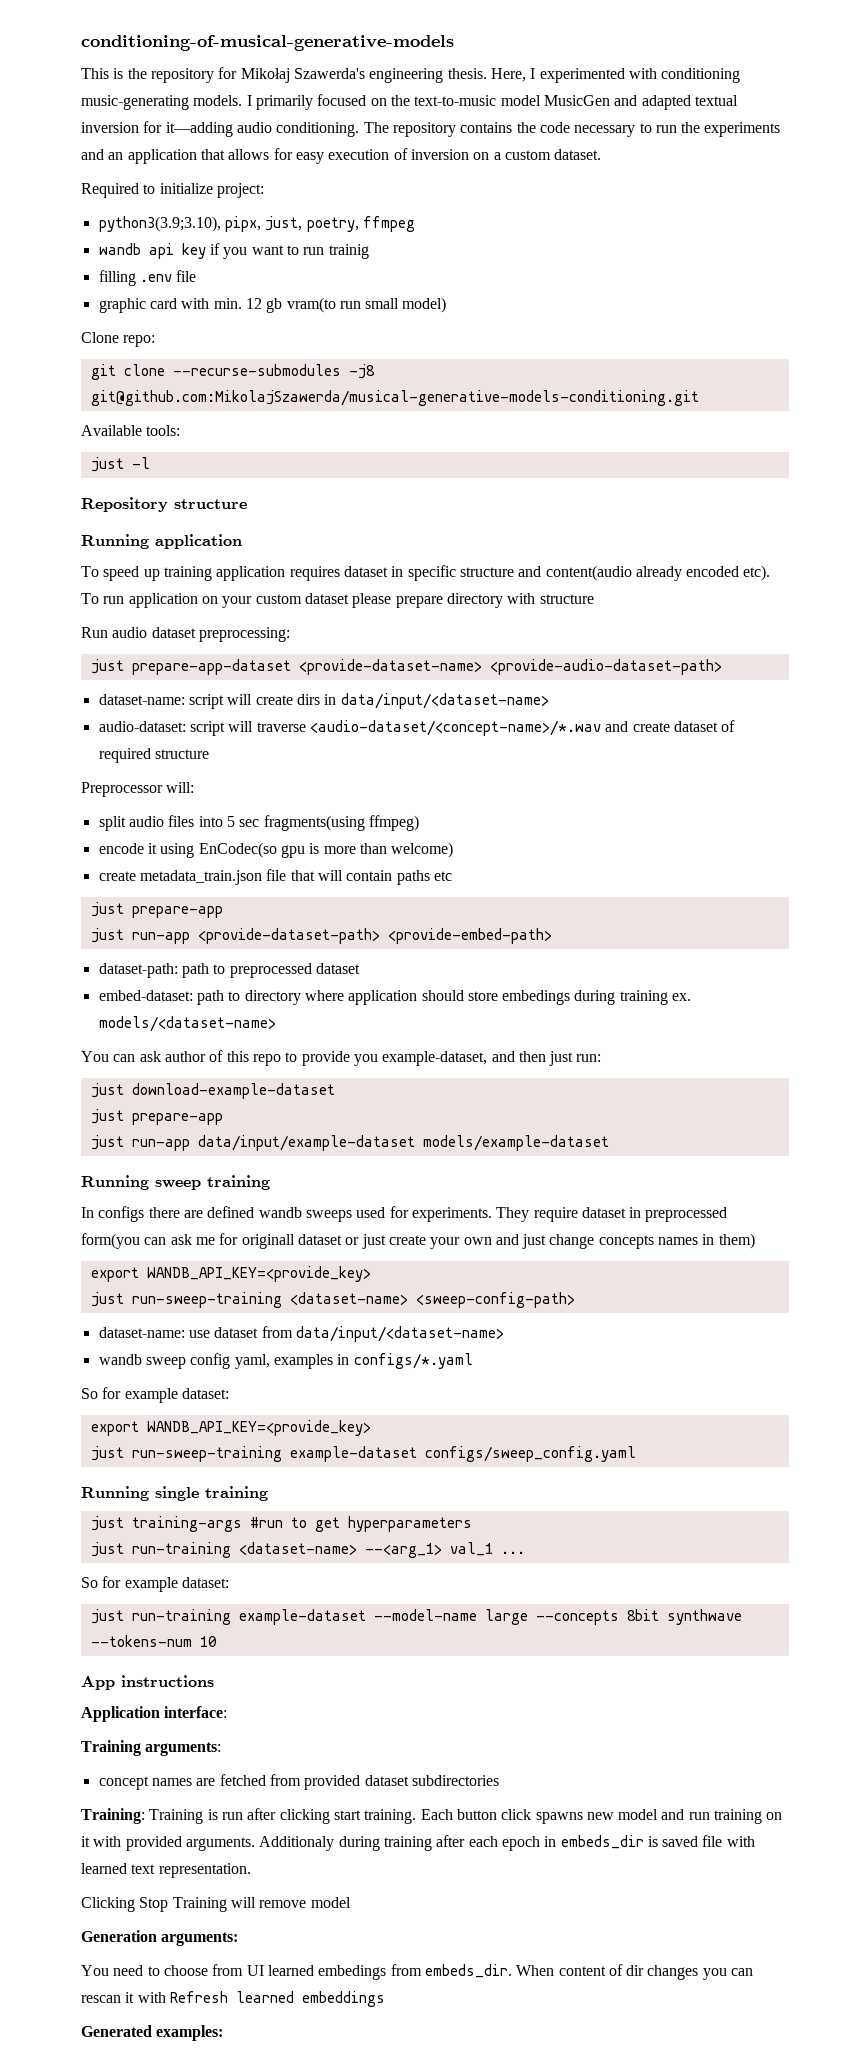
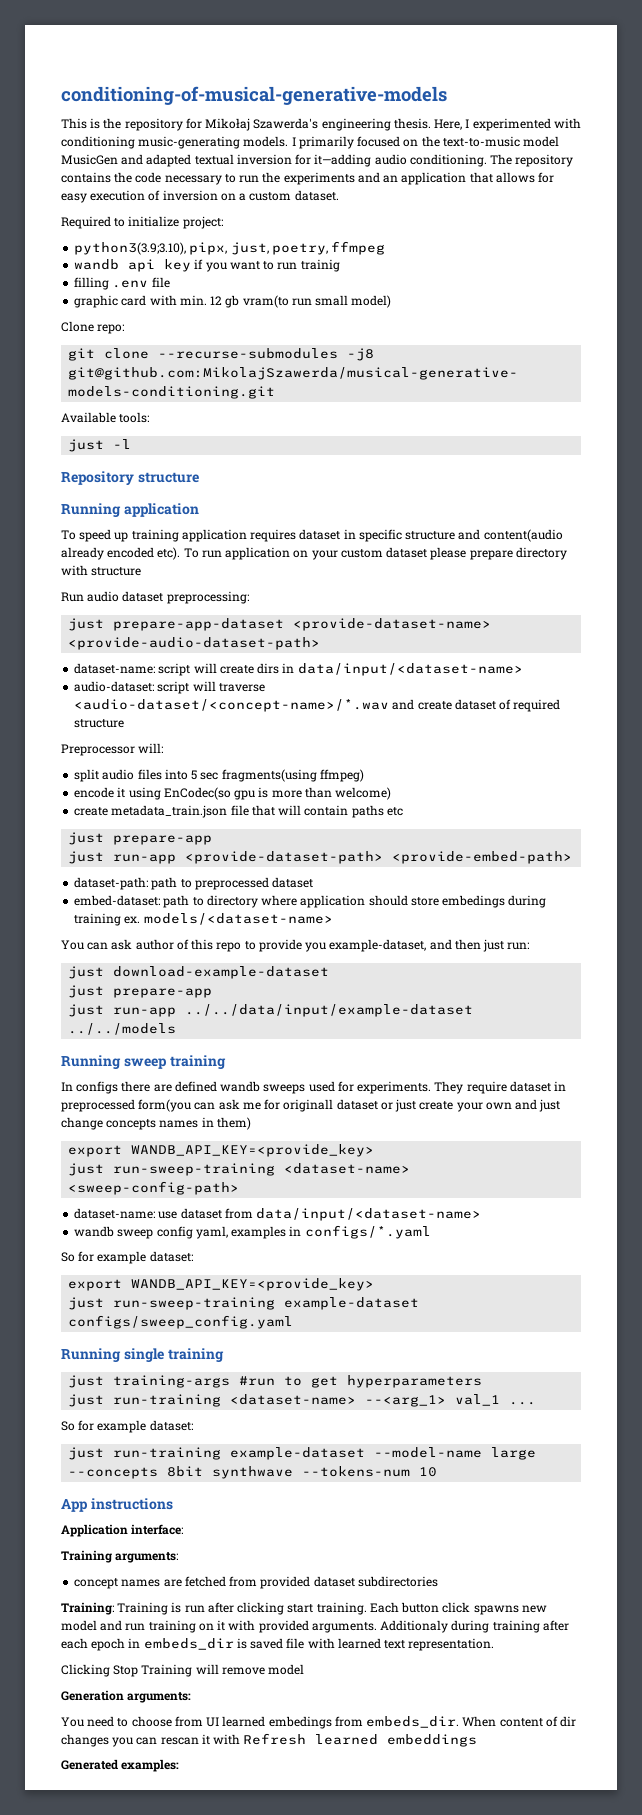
- just run-app data/input/example-dataset models/example-dataset
+ just run-app ../../data/input/example-dataset ../../models

